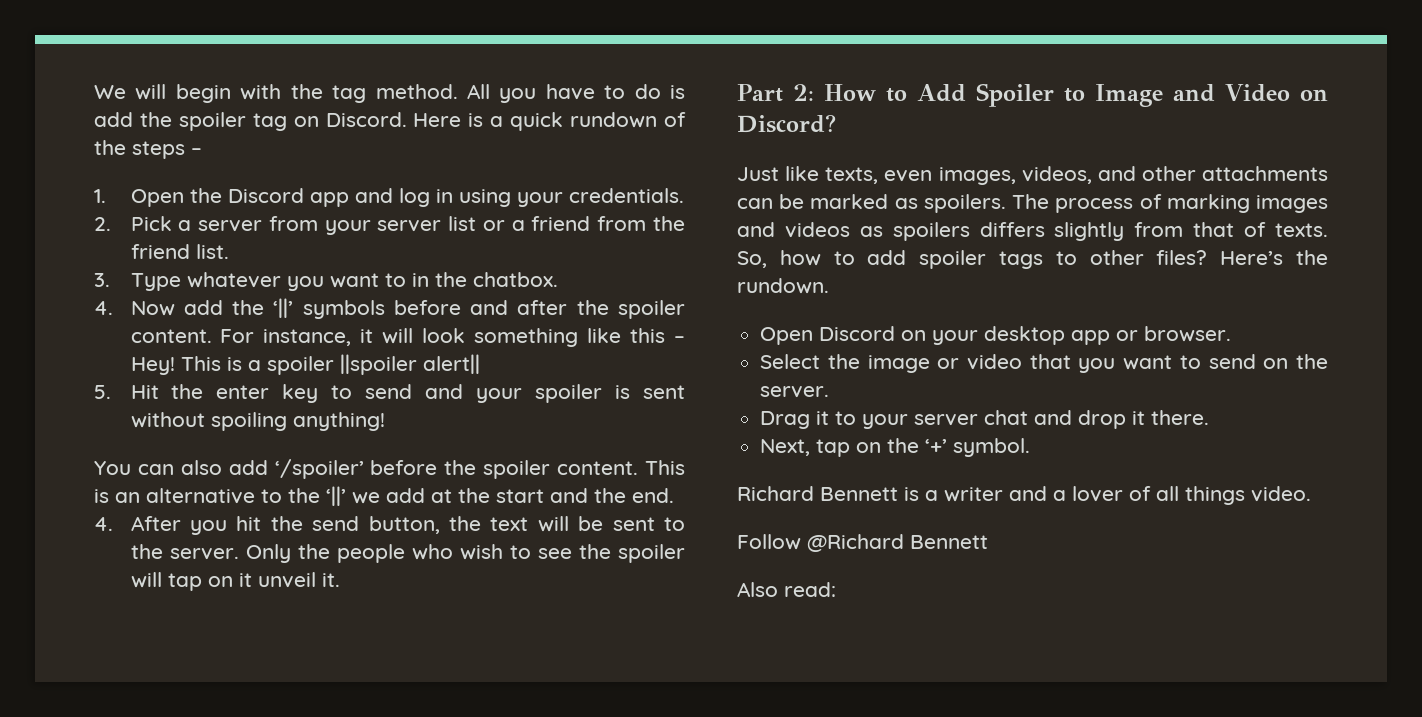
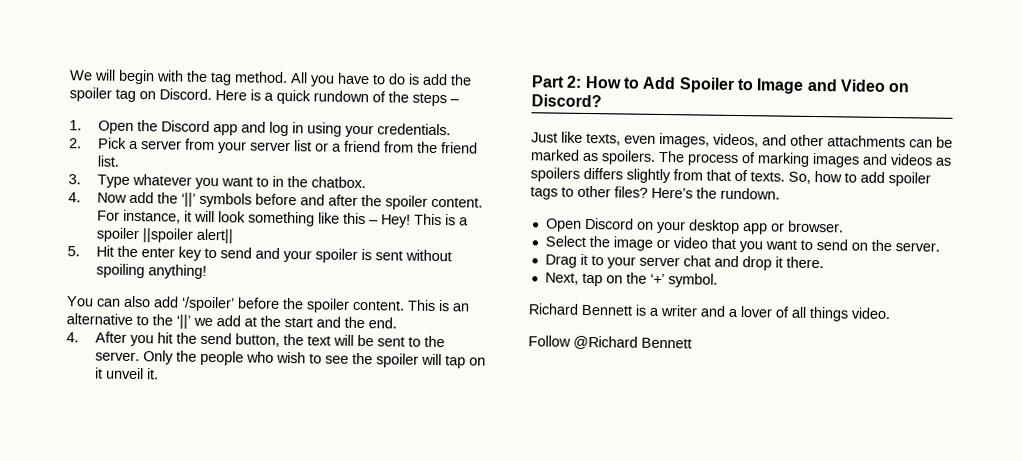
- Also read:

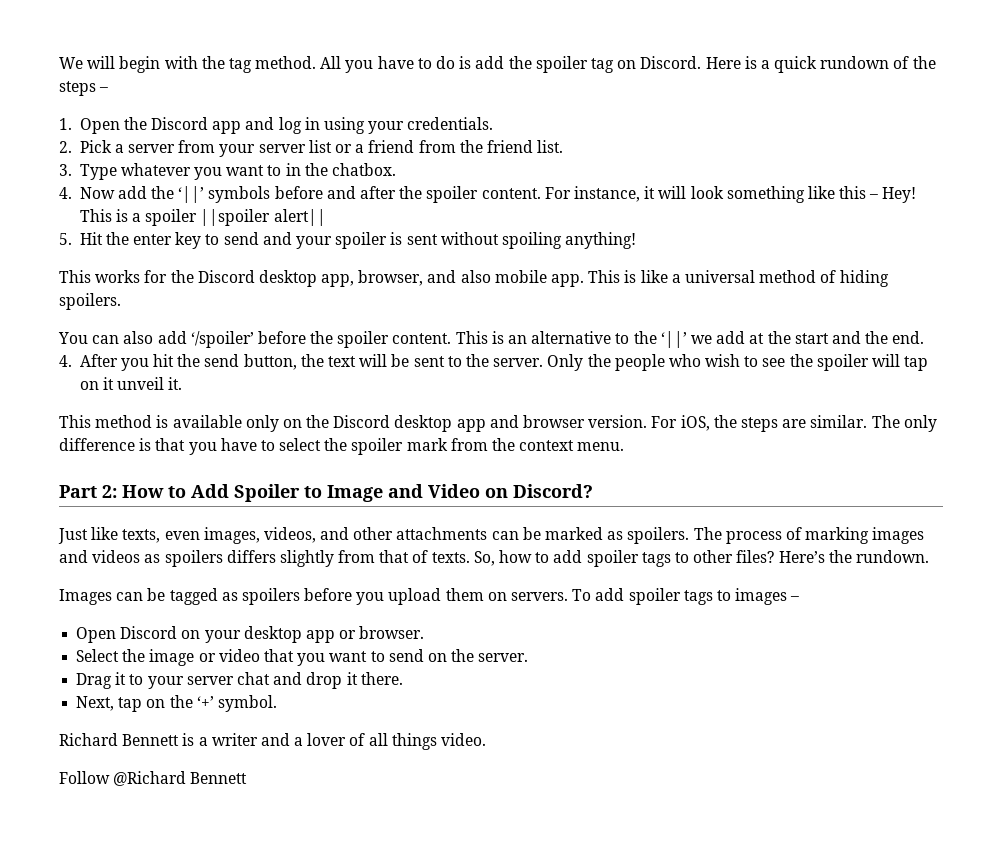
+ This works for the Discord desktop app, browser, and also mobile app. This is like a universal method of hiding spoilers.
+ This method is available only on the Discord desktop app and browser version. For iOS, the steps are similar. The only difference is that you have to select the spoiler mark from the context menu.
+ Images can be tagged as spoilers before you upload them on servers. To add spoiler tags to images –

